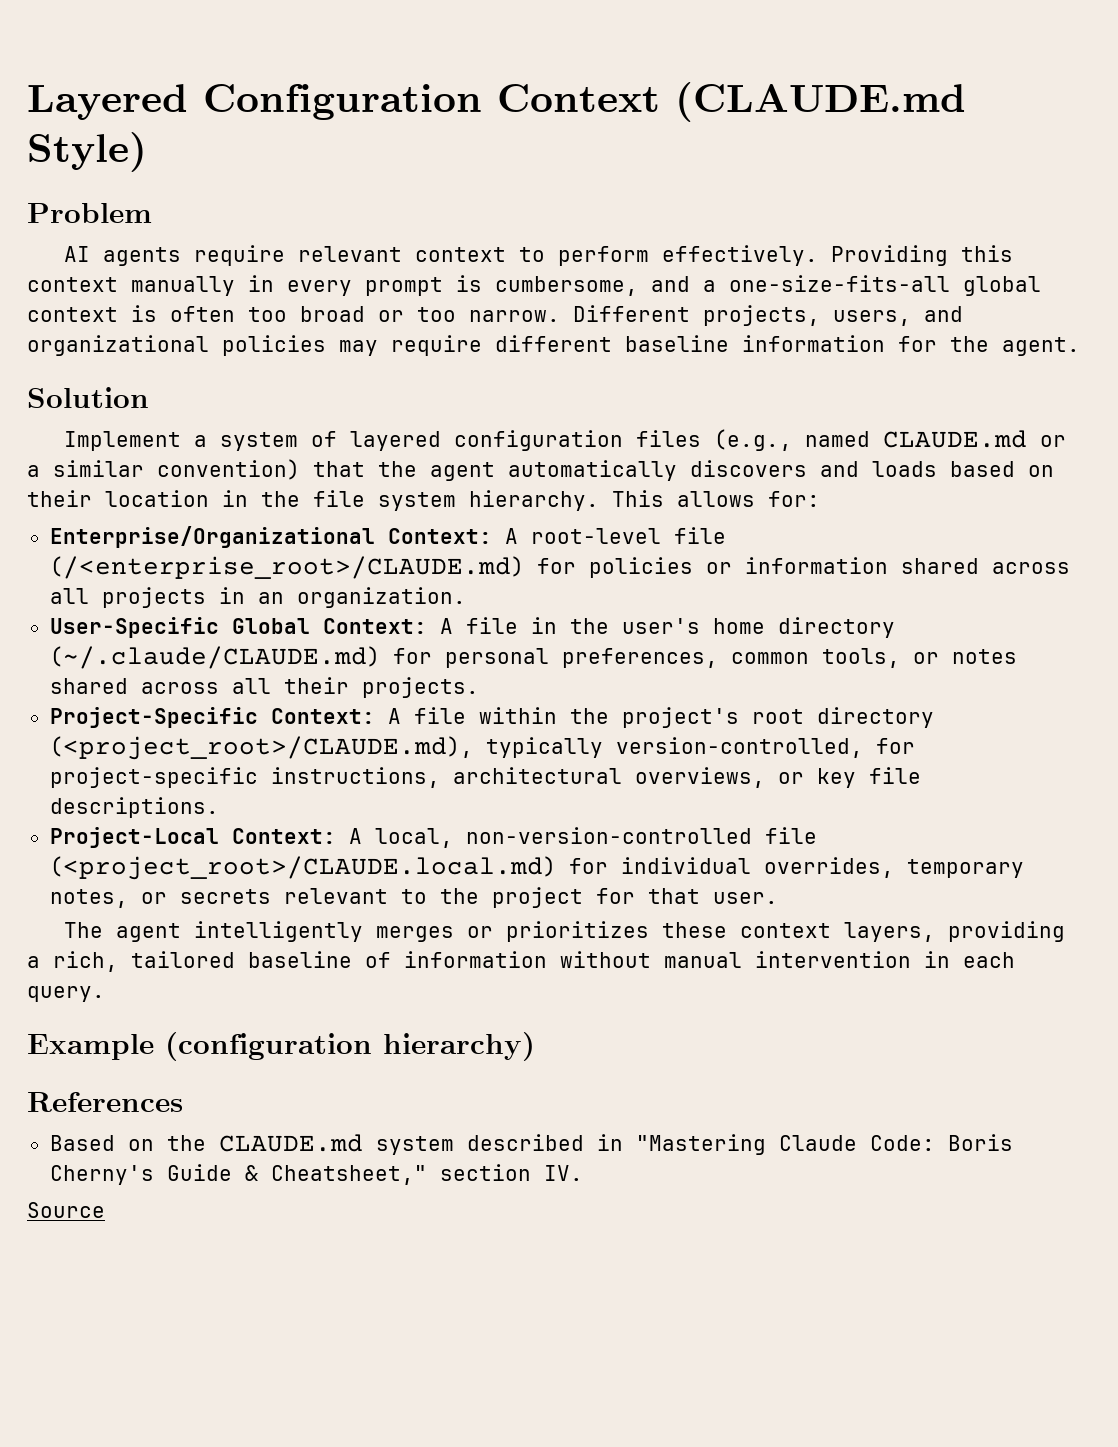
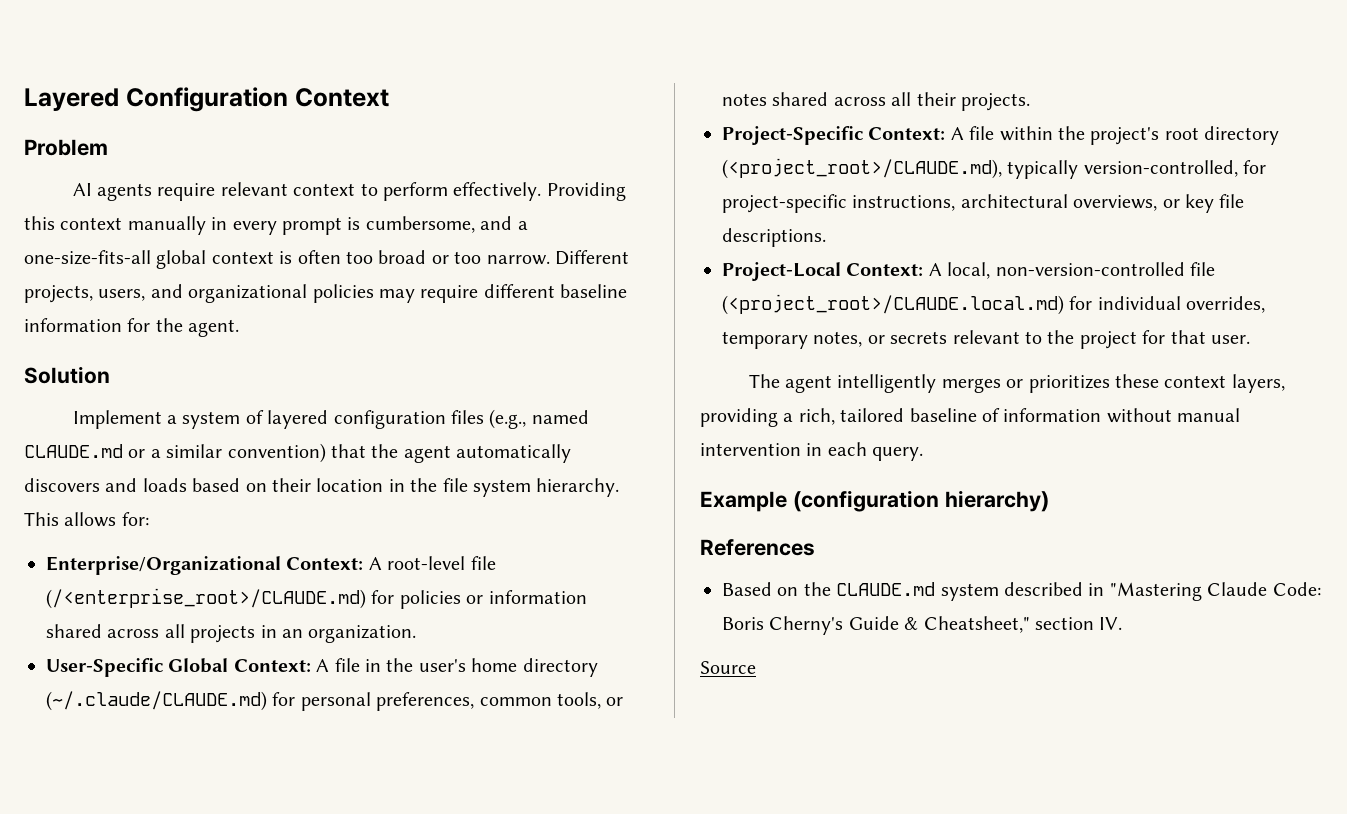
- Layered Configuration Context (CLAUDE.md Style)
+ Layered Configuration Context

